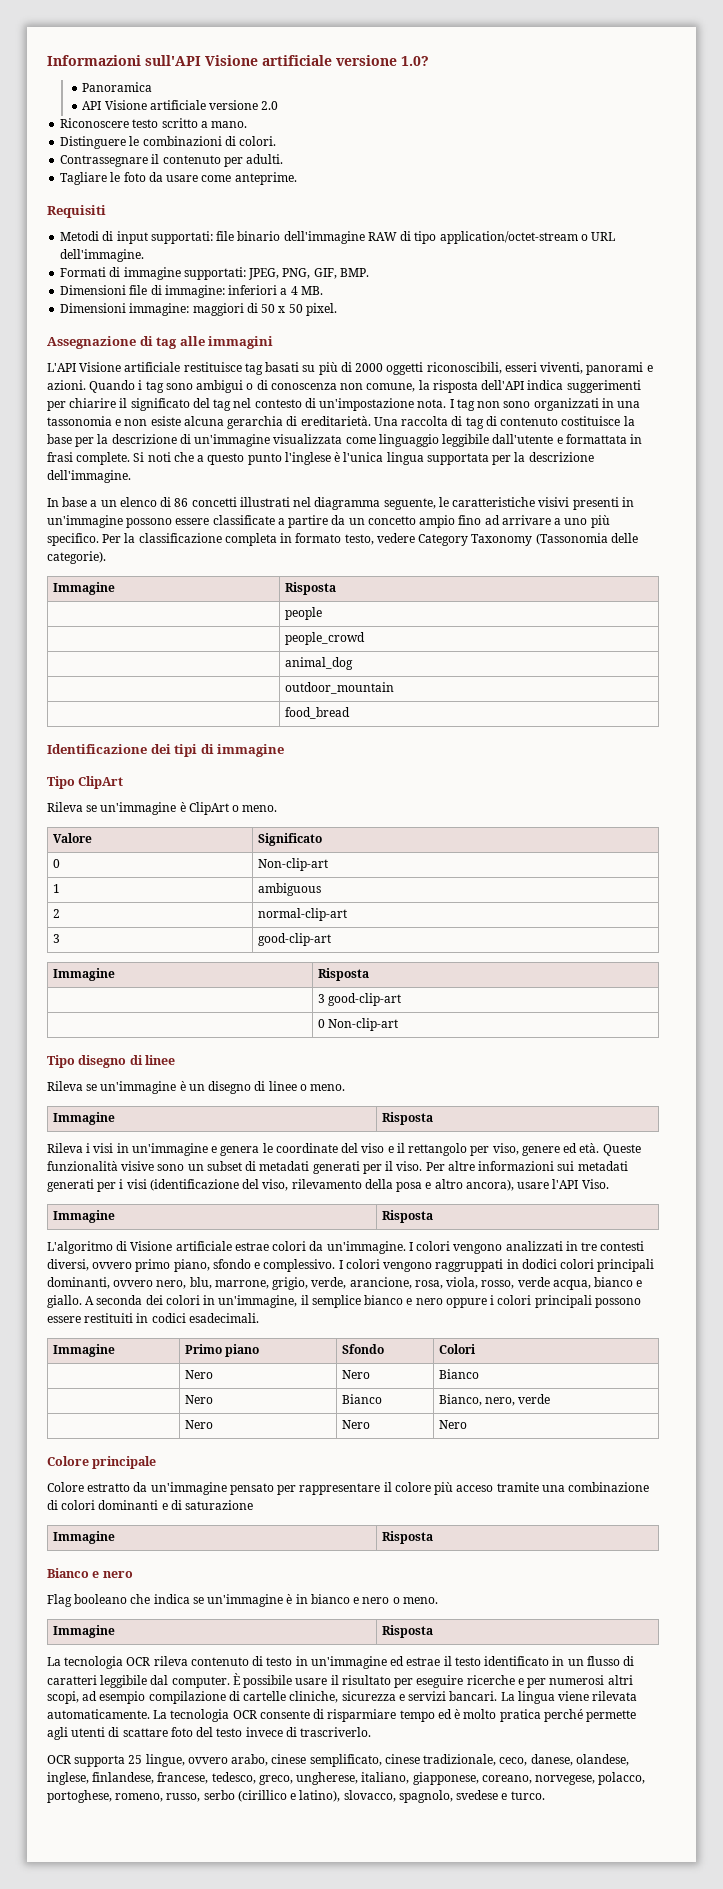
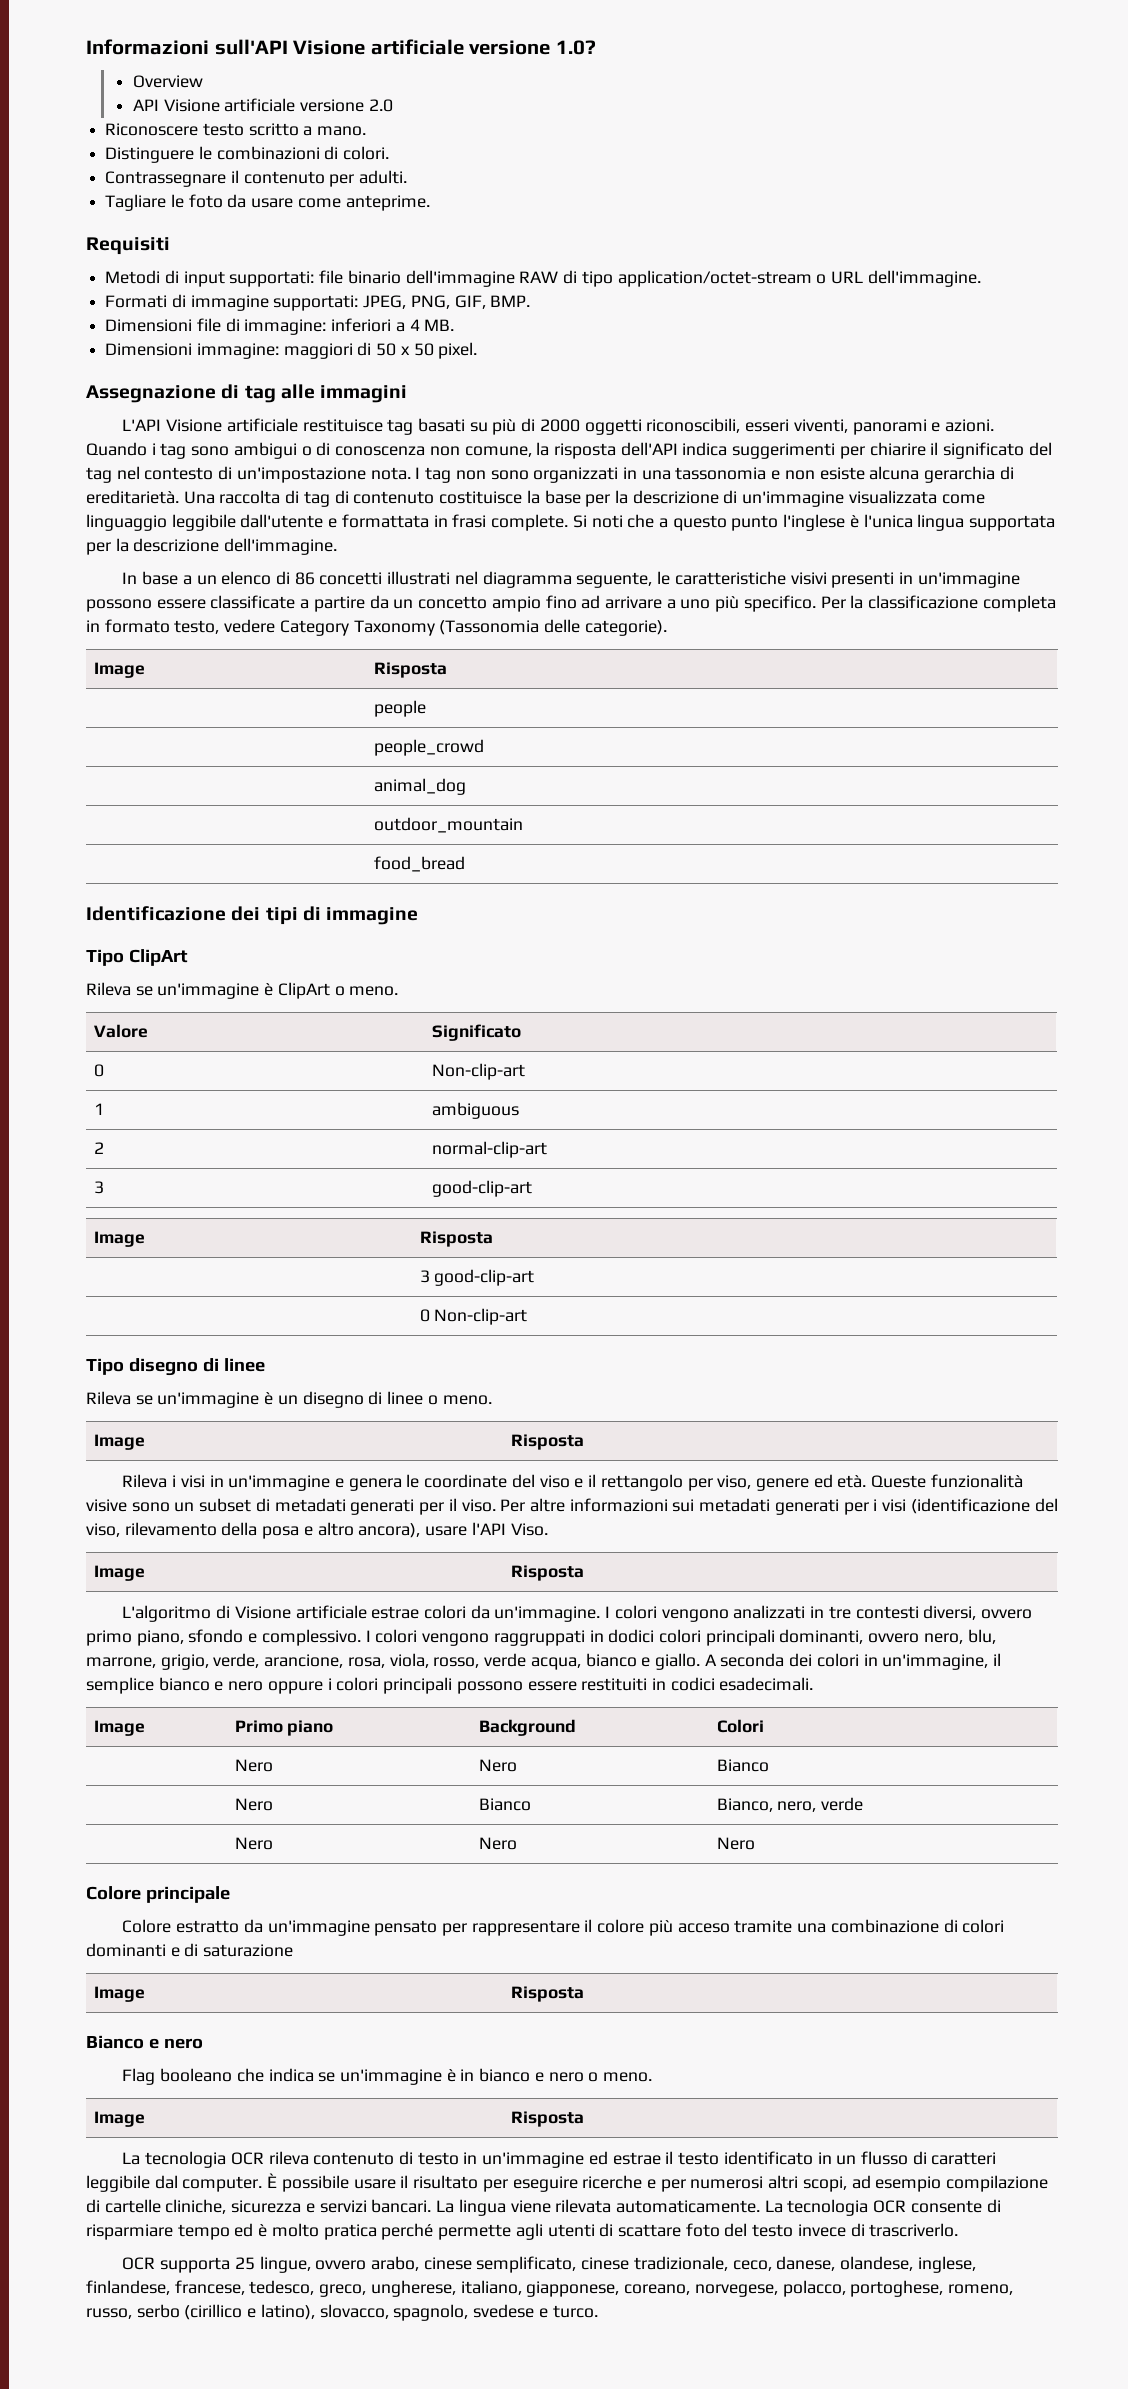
- Panoramica
+ Overview
  Per la classificazione completa in formato testo, vedere Category Taxonomy (Tassonomia delle categorie).
- Immagine | Risposta
+ Image | Risposta
  3 | good-clip-art
- Immagine | Risposta
+ Image | Risposta
  Rileva se un'immagine è un disegno di linee o meno.
- Immagine | Risposta
+ Image | Risposta
  Per altre informazioni sui metadati generati per i visi (identificazione del viso, rilevamento della posa e altro ancora), usare l'API Viso.
- Immagine | Risposta
+ Image | Risposta
- Immagine | Primo piano | Sfondo | Colori
+ Image | Primo piano | Background | Colori
  Colore estratto da un'immagine pensato per rappresentare il colore più acceso tramite una combinazione di colori dominanti e di saturazione
- Immagine | Risposta
+ Image | Risposta
  Flag booleano che indica se un'immagine è in bianco e nero o meno.
- Immagine | Risposta
+ Image | Risposta

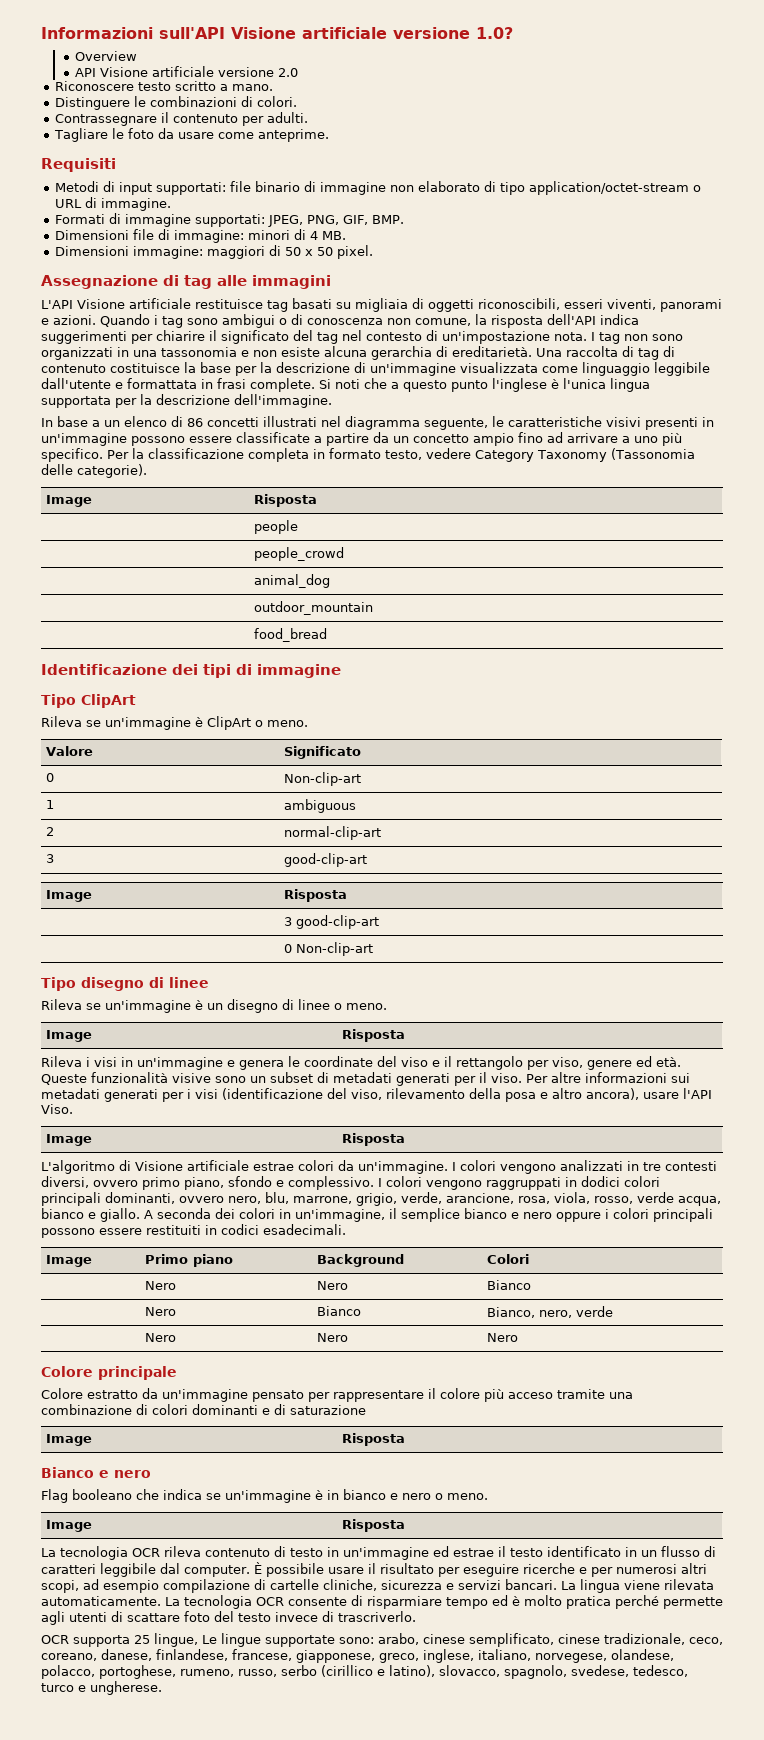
- Metodi di input supportati: file binario dell'immagine RAW di tipo application/octet-stream o URL dell'immagine.
+ Metodi di input supportati: file binario di immagine non elaborato di tipo application/octet-stream o URL di immagine.
- Dimensioni file di immagine: inferiori a 4 MB.
+ Dimensioni file di immagine: minori di 4 MB.
- L'API Visione artificiale restituisce tag basati su più di 2000 oggetti riconoscibili, esseri viventi, panorami e azioni.
+ L'API Visione artificiale restituisce tag basati su migliaia di oggetti riconoscibili, esseri viventi, panorami e azioni.
- OCR supporta 25 lingue, ovvero arabo, cinese semplificato, cinese tradizionale, ceco, danese, olandese, inglese, finlandese, francese, tedesco, greco, ungherese, italiano, giapponese, coreano, norvegese, polacco, portoghese, romeno, russo, serbo (cirillico e latino), slovacco, spagnolo, svedese e turco.
+ OCR supporta 25 lingue, Le lingue supportate sono: arabo, cinese semplificato, cinese tradizionale, ceco, coreano, danese, finlandese, francese, giapponese, greco, inglese, italiano, norvegese, olandese, polacco, portoghese, rumeno, russo, serbo (cirillico e latino), slovacco, spagnolo, svedese, tedesco, turco e ungherese.

